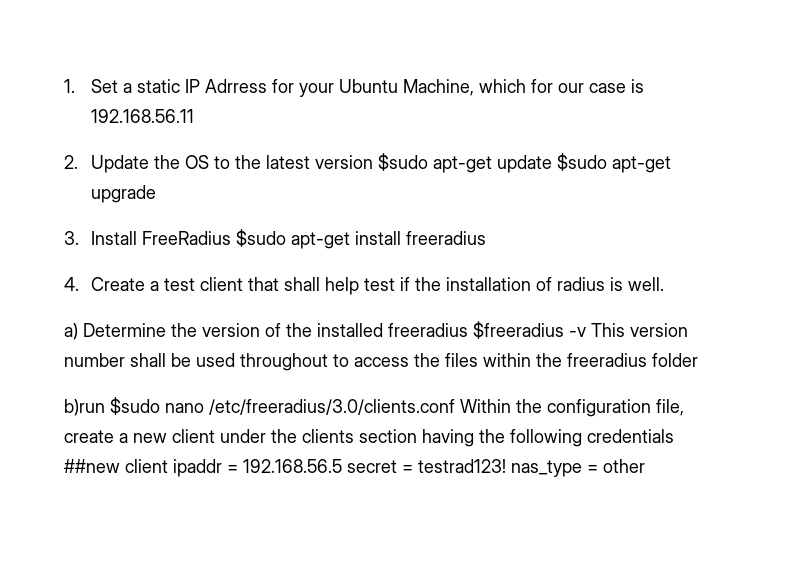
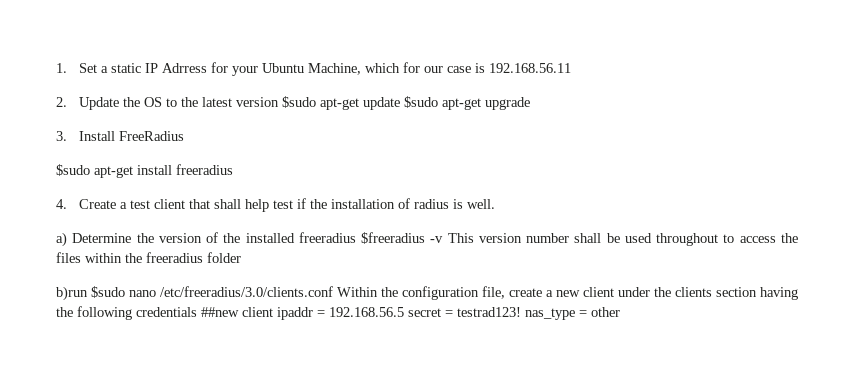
- 3. Install FreeRadius $sudo apt-get install freeradius
+ 3. Install FreeRadius
+ $sudo apt-get install freeradius

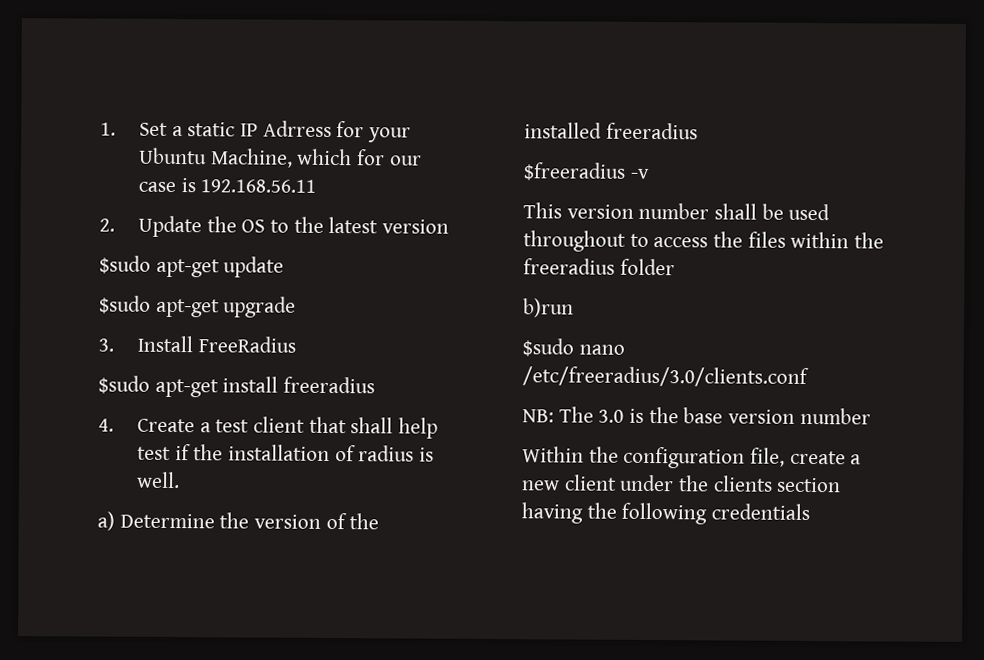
- 2. Update the OS to the latest version $sudo apt-get update $sudo apt-get upgrade
+ 2. Update the OS to the latest version
+ $sudo apt-get update
+ $sudo apt-get upgrade
- a) Determine the version of the installed freeradius $freeradius -v This version number shall be used throughout to access the files within the freeradius folder
+ a) Determine the version of the installed freeradius
+ $freeradius -v
+ This version number shall be used throughout to access the files within the freeradius folder
- b)run $sudo nano /etc/freeradius/3.0/clients.conf Within the configuration file, create a new client under the clients section having the following credentials ##new client ipaddr = 192.168.56.5 secret = testrad123! nas_type = other
+ b)run
+ $sudo nano /etc/freeradius/3.0/clients.conf
+ NB: The 3.0 is the base version number
+ Within the configuration file, create a new client under the clients section having the following credentials

